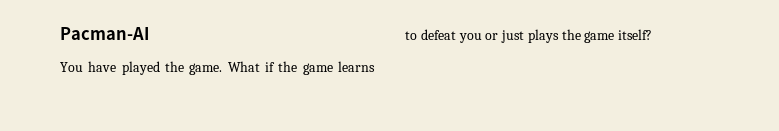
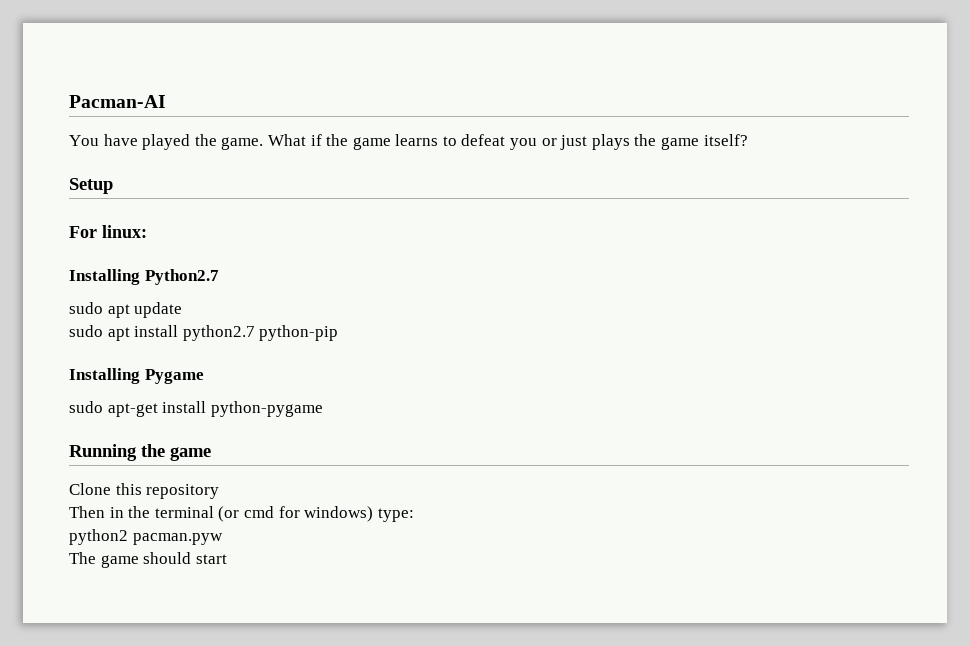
+ Setup
+ For linux:
+ Installing Python2.7
+ sudo apt update
+ sudo apt install python2.7 python-pip
+ Installing Pygame
+ sudo apt-get install python-pygame
+ Running the game
+ Clone this repository
+ Then in the terminal (or cmd for windows) type:
+ python2 pacman.pyw
+ The game should start

